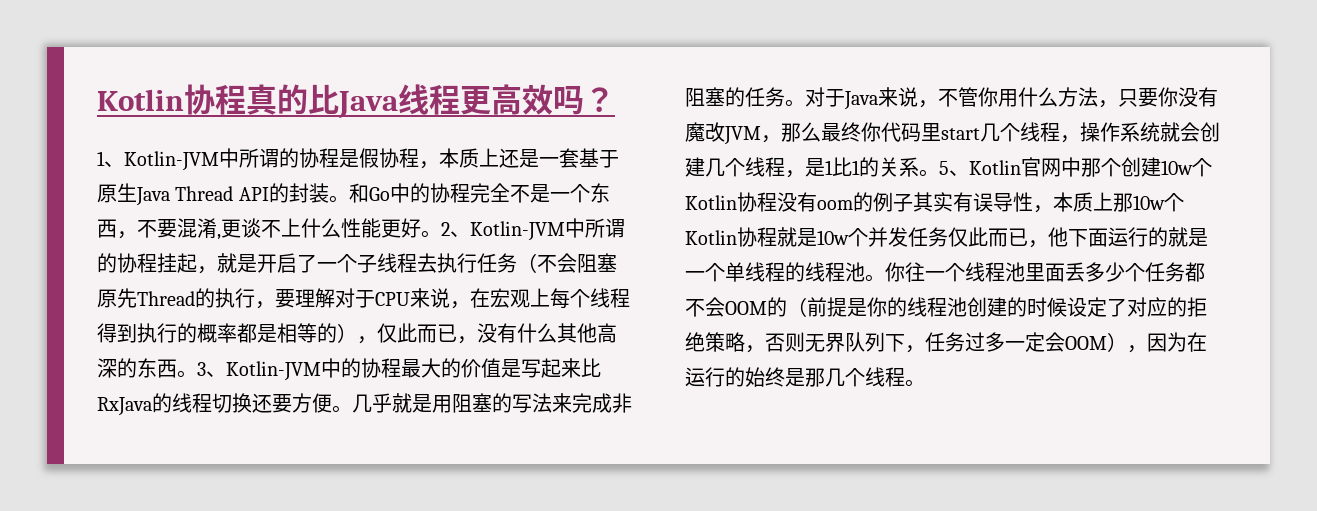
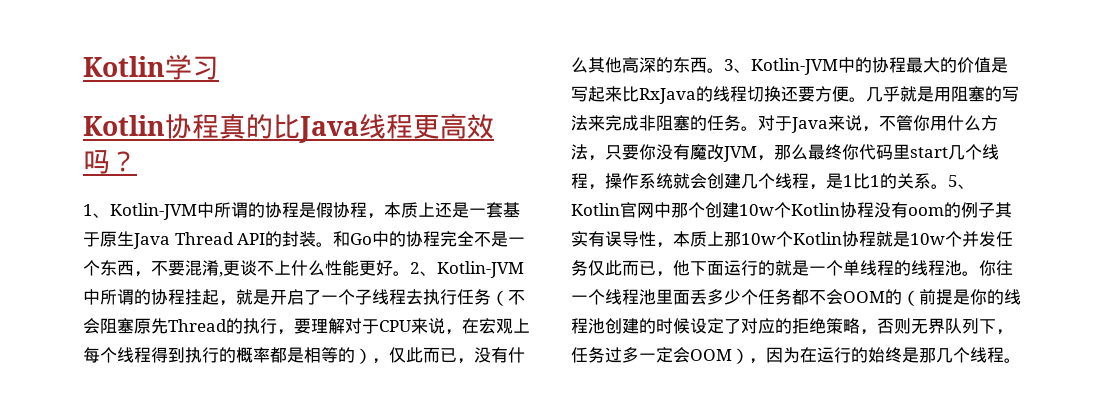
+ Kotlin学习

